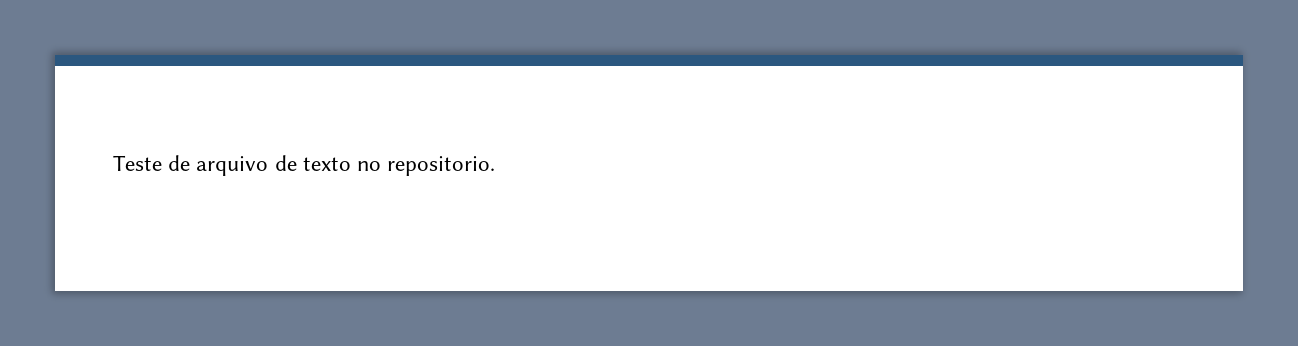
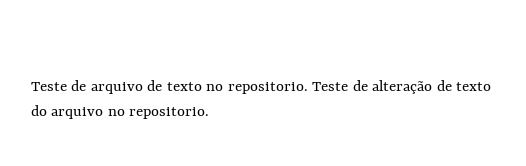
+ Teste de alteração de texto do arquivo no repositorio.

